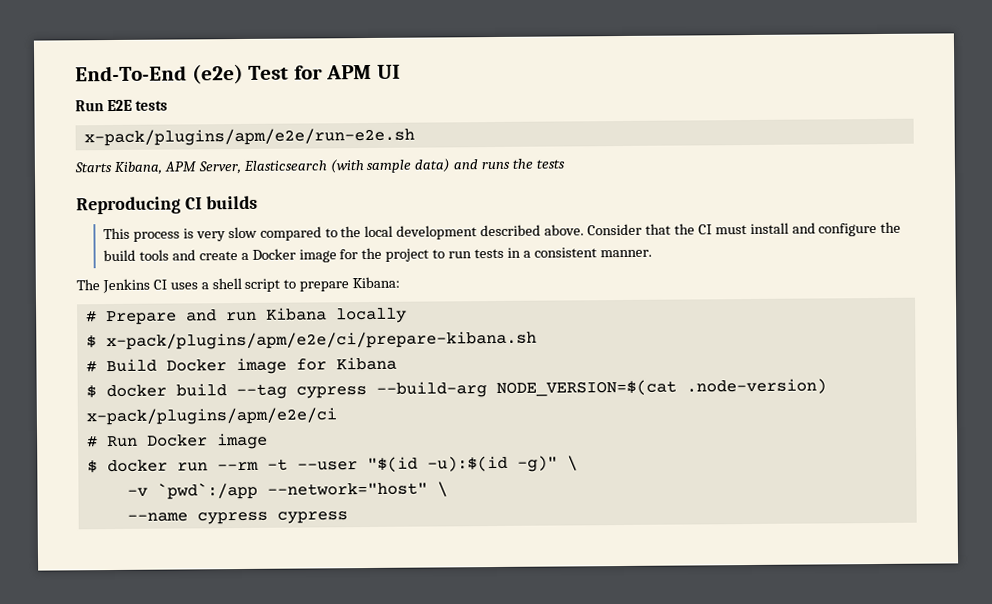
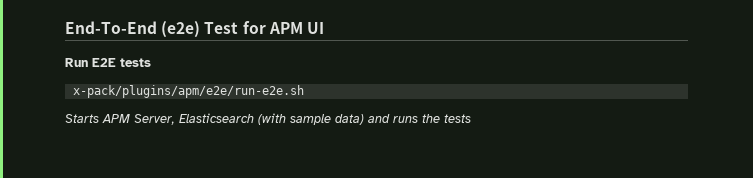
- Starts Kibana, APM Server, Elasticsearch (with sample data) and runs the tests
+ Starts APM Server, Elasticsearch (with sample data) and runs the tests
- Reproducing CI builds
- This process is very slow compared to the local development described above. Consider that the CI must install and configure the build tools and create a Docker image for the project to run tests in a consistent manner.
- The Jenkins CI uses a shell script to prepare Kibana:
- # Prepare and run Kibana locally
- $ x-pack/plugins/apm/e2e/ci/prepare-kibana.sh
- # Build Docker image for Kibana
- $ docker build --tag cypress --build-arg NODE_VERSION=$(cat .node-version) x-pack/plugins/apm/e2e/ci
- # Run Docker image
- $ docker run --rm -t --user "$(id -u):$(id -g)" \
- -v `pwd`:/app --network="host" \
- --name cypress cypress

